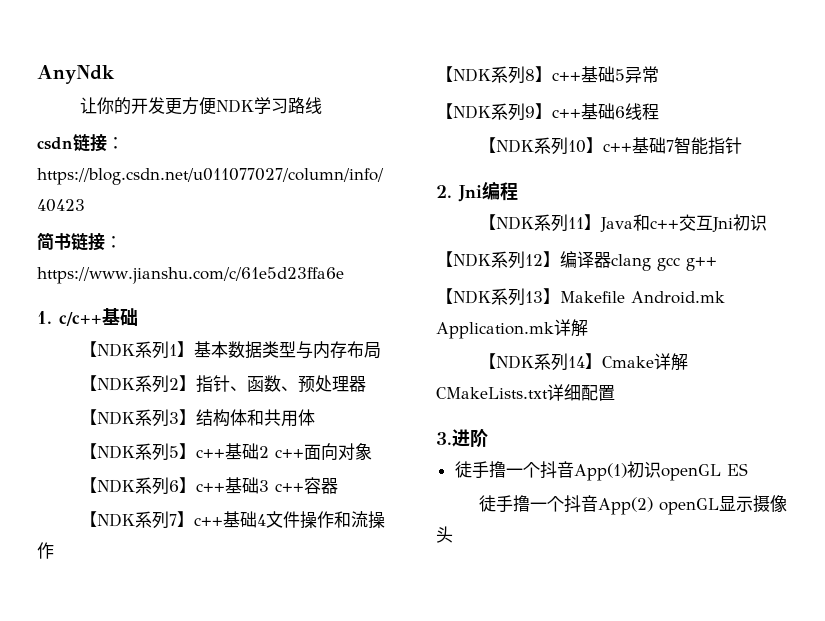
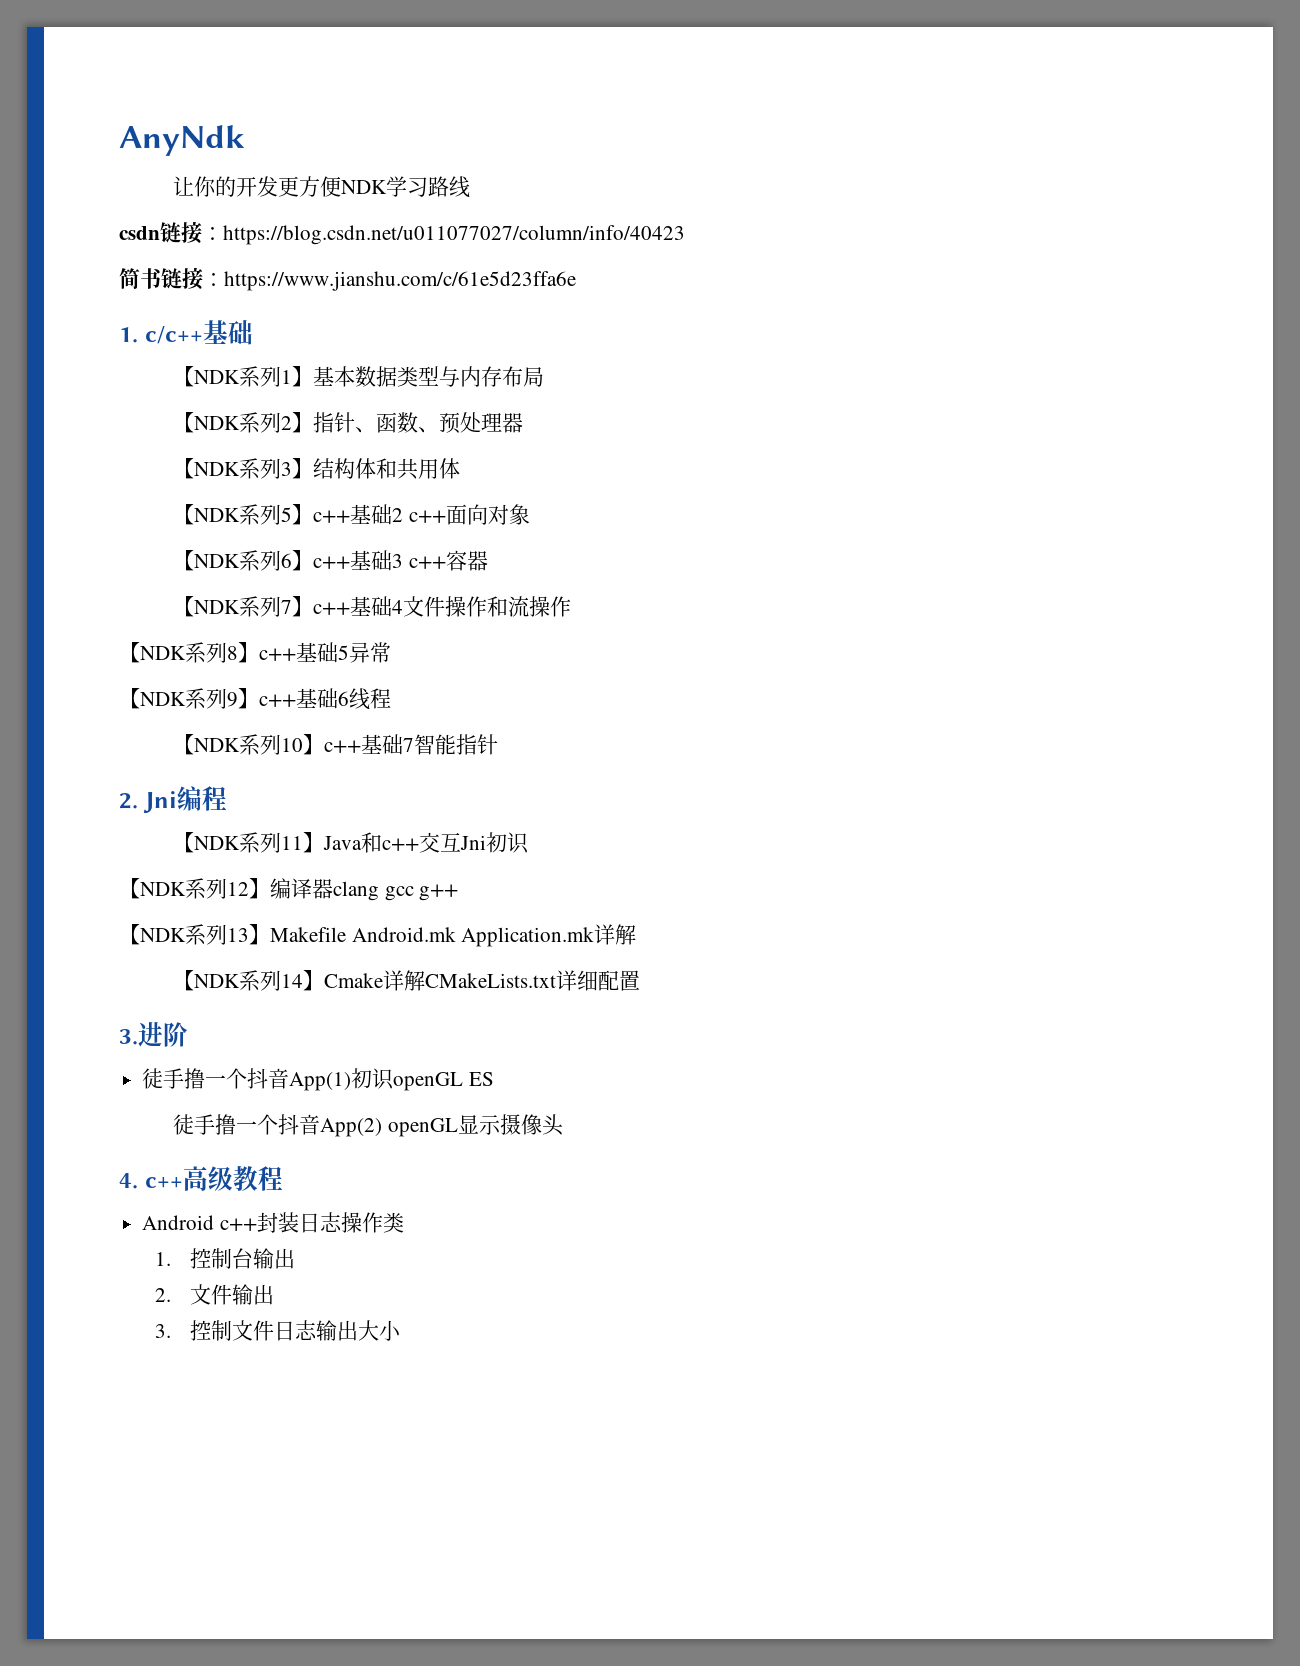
+ 4. c++高级教程
+ Android c++封装日志操作类
+ 1.控制台输出
+ 2.文件输出
+ 3.控制文件日志输出大小

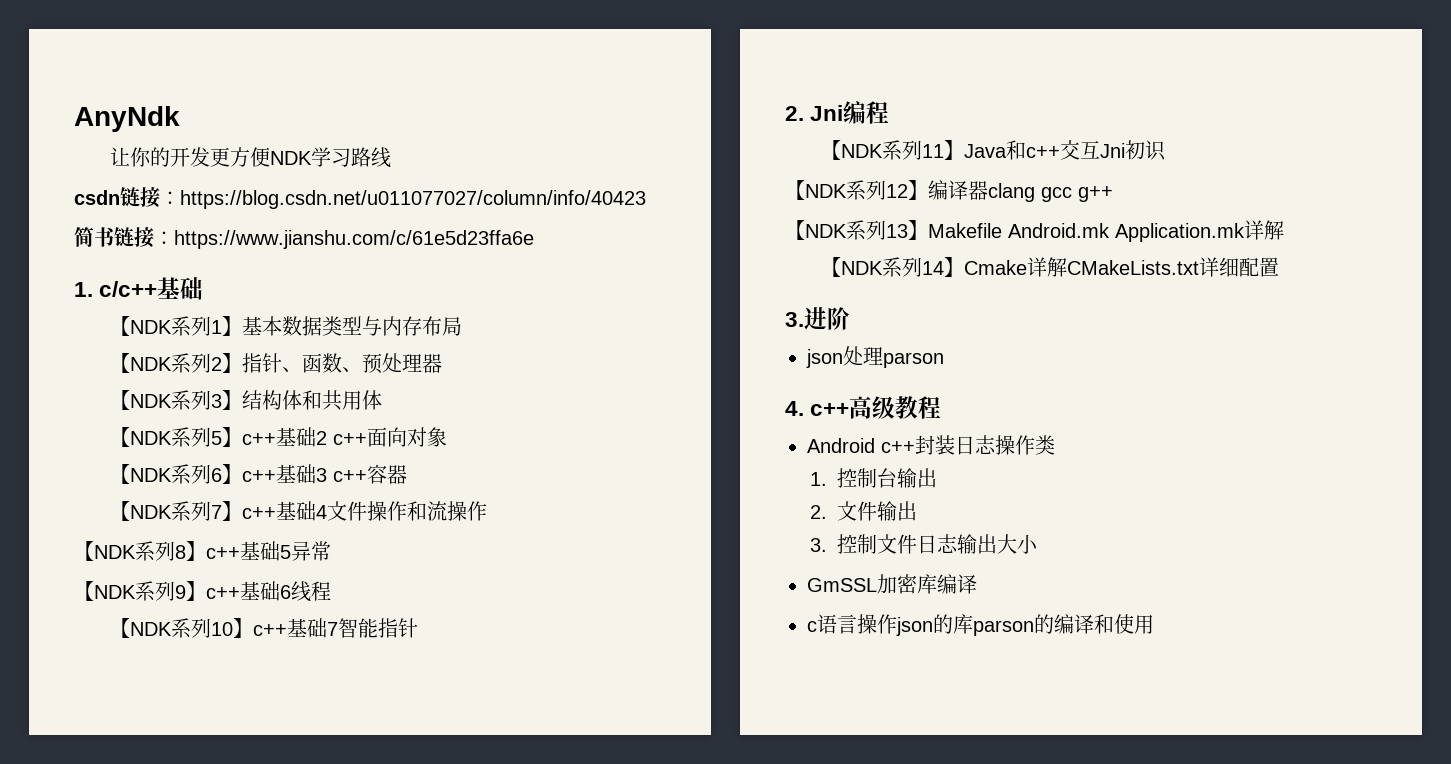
- 徒手撸一个抖音App(1)初识openGL ES
- 徒手撸一个抖音App(2) openGL显示摄像头
+ json处理parson
+ GmSSL加密库编译
+ c语言操作json的库parson的编译和使用

